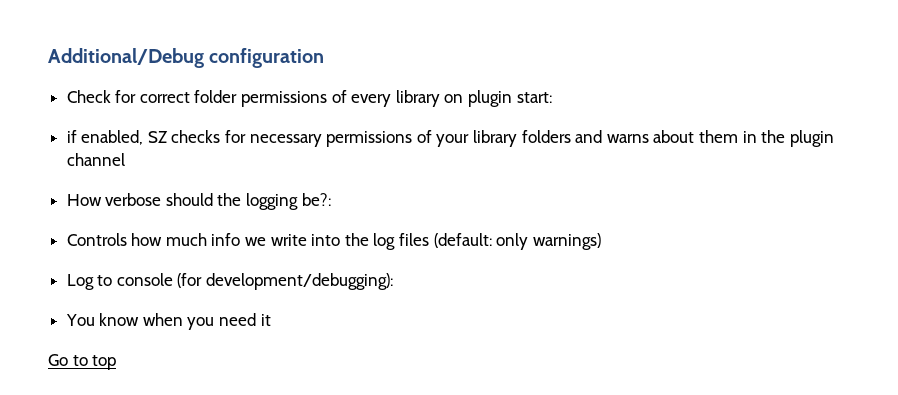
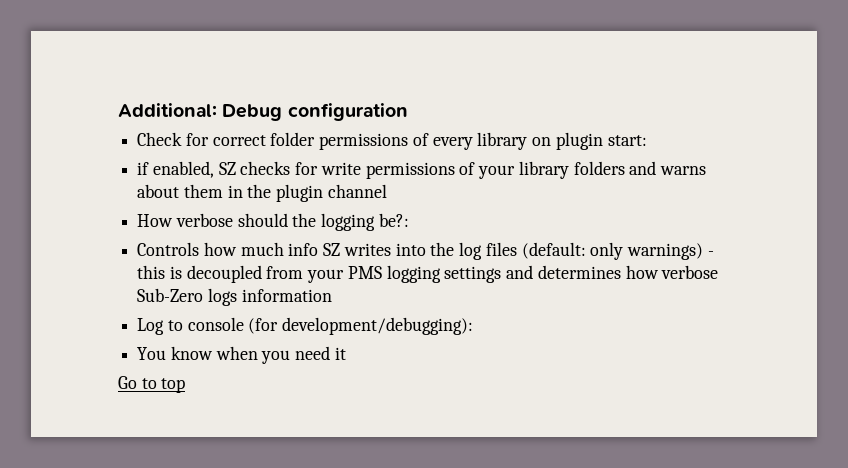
- Additional/Debug configuration
+ Additional: Debug configuration
- if enabled, SZ checks for necessary permissions of your library folders and warns about them in the plugin channel
+ if enabled, SZ checks for write permissions of your library folders and warns about them in the plugin channel
- Controls how much info we write into the log files (default: only warnings)
+ Controls how much info SZ writes into the log files (default: only warnings) - this is decoupled from your PMS logging settings and determines how verbose Sub-Zero logs information

